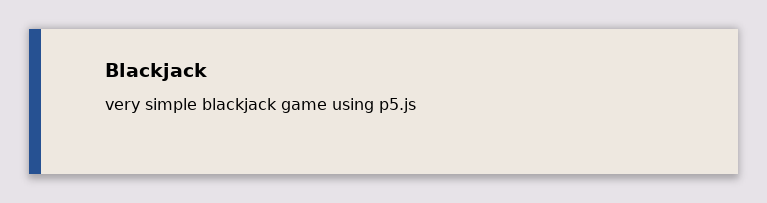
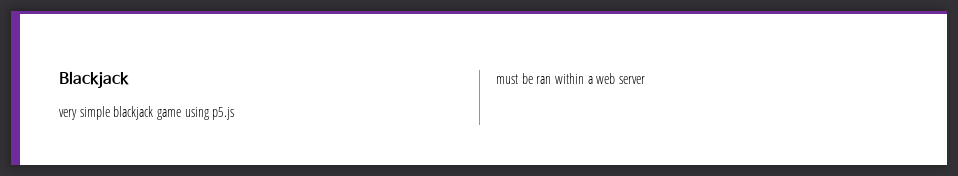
+ must be ran within a web server

